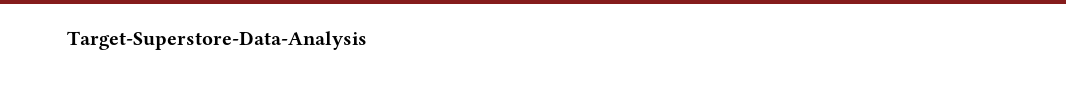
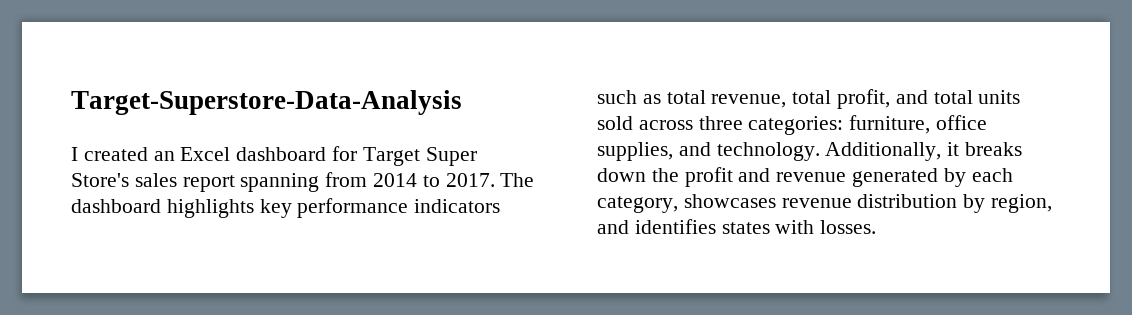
+ I created an Excel dashboard for Target Super Store's sales report spanning from 2014 to 2017. The dashboard highlights key performance indicators such as total revenue, total profit, and total units sold across three categories: furniture, office supplies, and technology. Additionally, it breaks down the profit and revenue generated by each category, showcases revenue distribution by region, and identifies states with losses.

